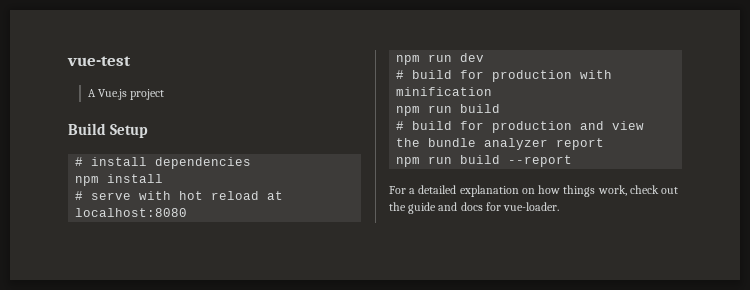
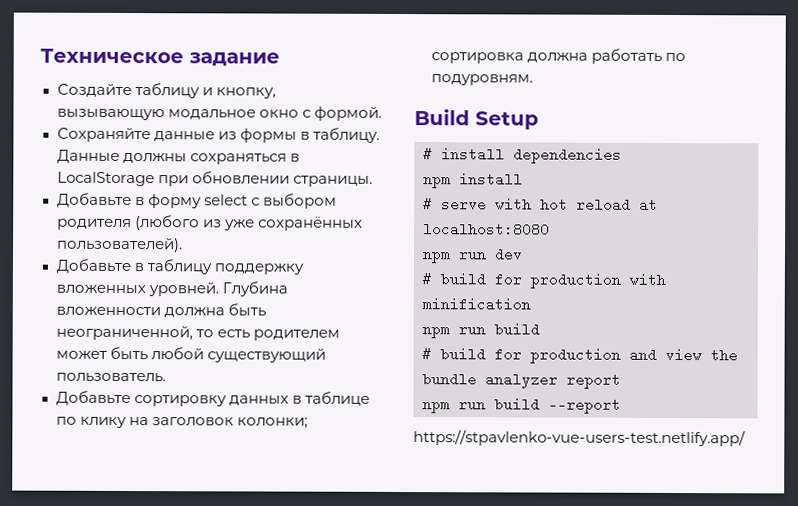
- vue-test
- A Vue.js project
+ Техническое задание
+ Создайте таблицу и кнопку, вызывающую модальное окно с формой.
+ Сохраняйте данные из формы в таблицу. Данные должны сохраняться в LocalStorage при обновлении страницы.
+ Добавьте в форму select с выбором родителя (любого из уже сохранённых пользователей).
+ Добавьте в таблицу поддержку вложенных уровней. Глубина вложенности должна быть неограниченной, то есть родителем может быть любой существующий пользователь.
+ Добавьте сортировку данных в таблице по клику на заголовок колонки; сортировка должна работать по подуровням.
- For a detailed explanation on how things work, check out the guide and docs for vue-loader.
+ https://stpavlenko-vue-users-test.netlify.app/

